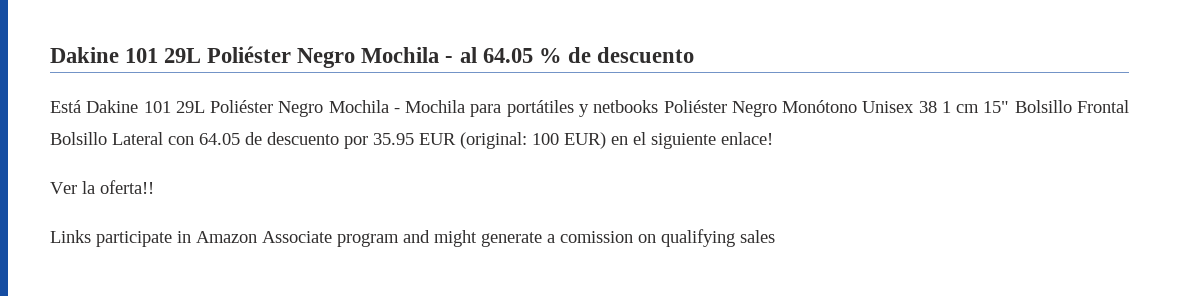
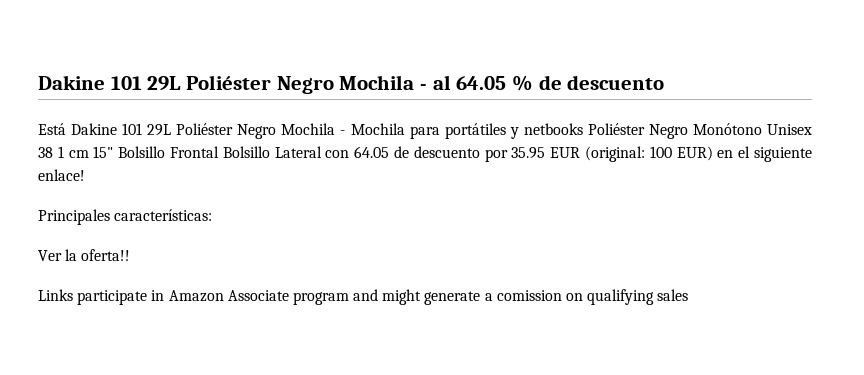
+ Principales características:

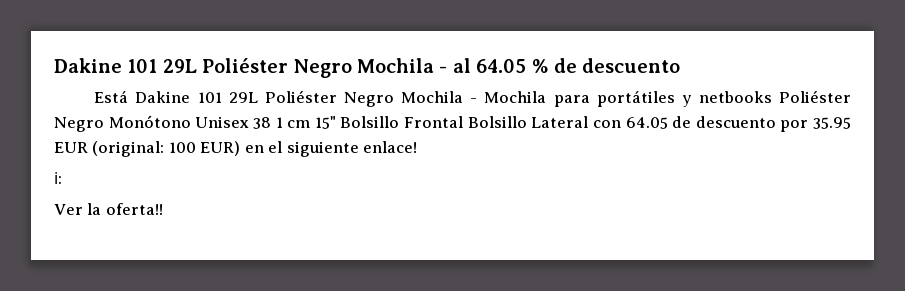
- Principales características:
+ ℹ:
- Links participate in Amazon Associate program and might generate a comission on qualifying sales

